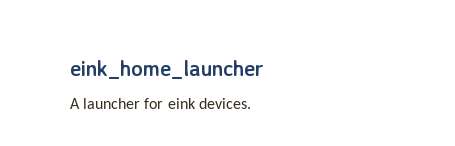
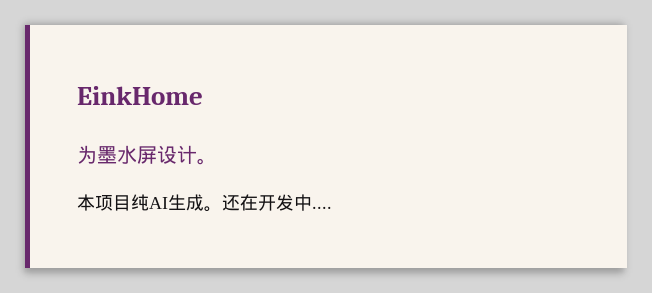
- eink_home_launcher
- A launcher for eink devices.
+ EinkHome
+ 为墨水屏设计。
+ 本项目纯AI生成。还在开发中....

